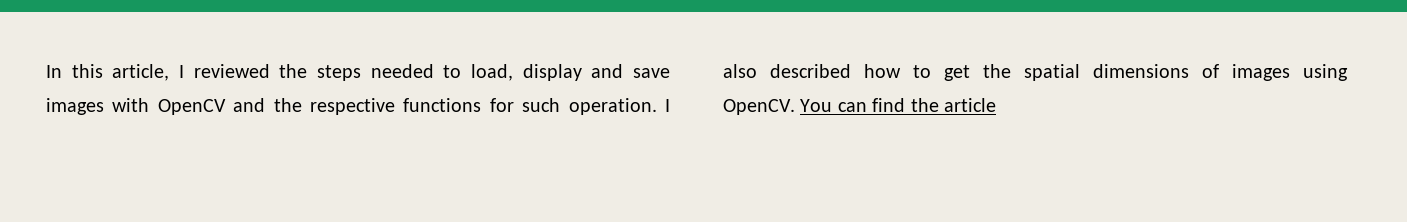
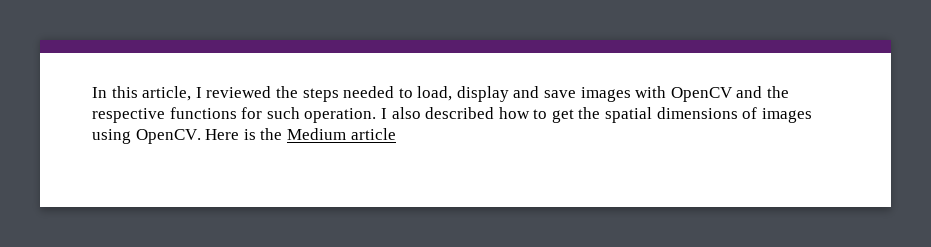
- You can find the article
+ Here is the Medium article

